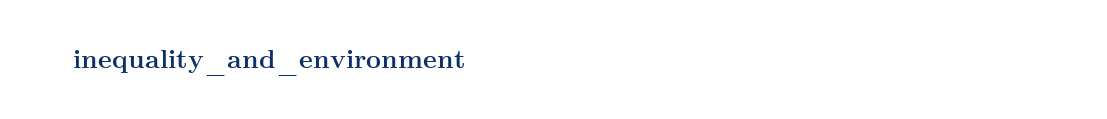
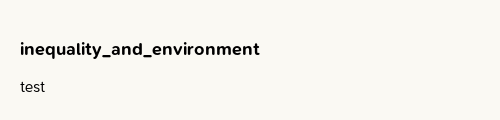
+ test

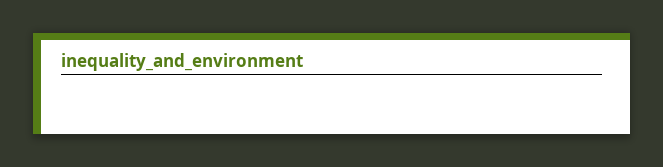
- test

